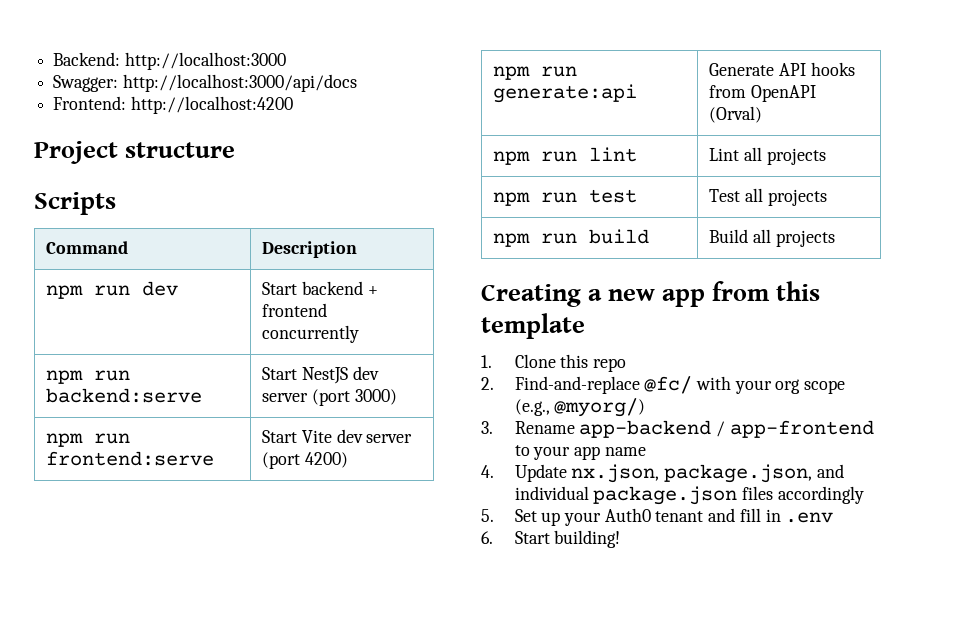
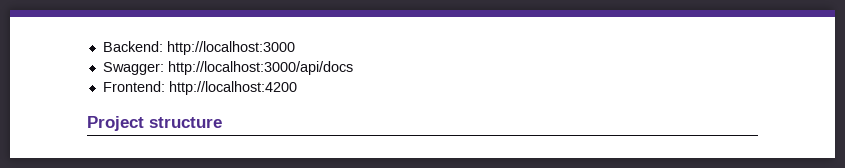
- Scripts
- Command | Description
- npm run dev | Start backend + frontend concurrently
- npm run backend:serve | Start NestJS dev server (port 3000)
- npm run frontend:serve | Start Vite dev server (port 4200)
- npm run generate:api | Generate API hooks from OpenAPI (Orval)
- npm run lint | Lint all projects
- npm run test | Test all projects
- npm run build | Build all projects
- Creating a new app from this template
- 1. Clone this repo
- 2. Find-and-replace @fc/ with your org scope (e.g., @myorg/)
- 3. Rename app-backend / app-frontend to your app name
- 4. Update nx.json, package.json, and individual package.json files accordingly
- 5. Set up your Auth0 tenant and fill in .env
- 6. Start building!

